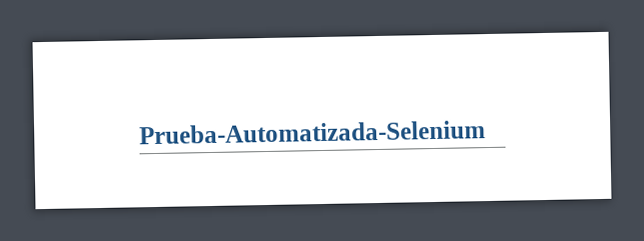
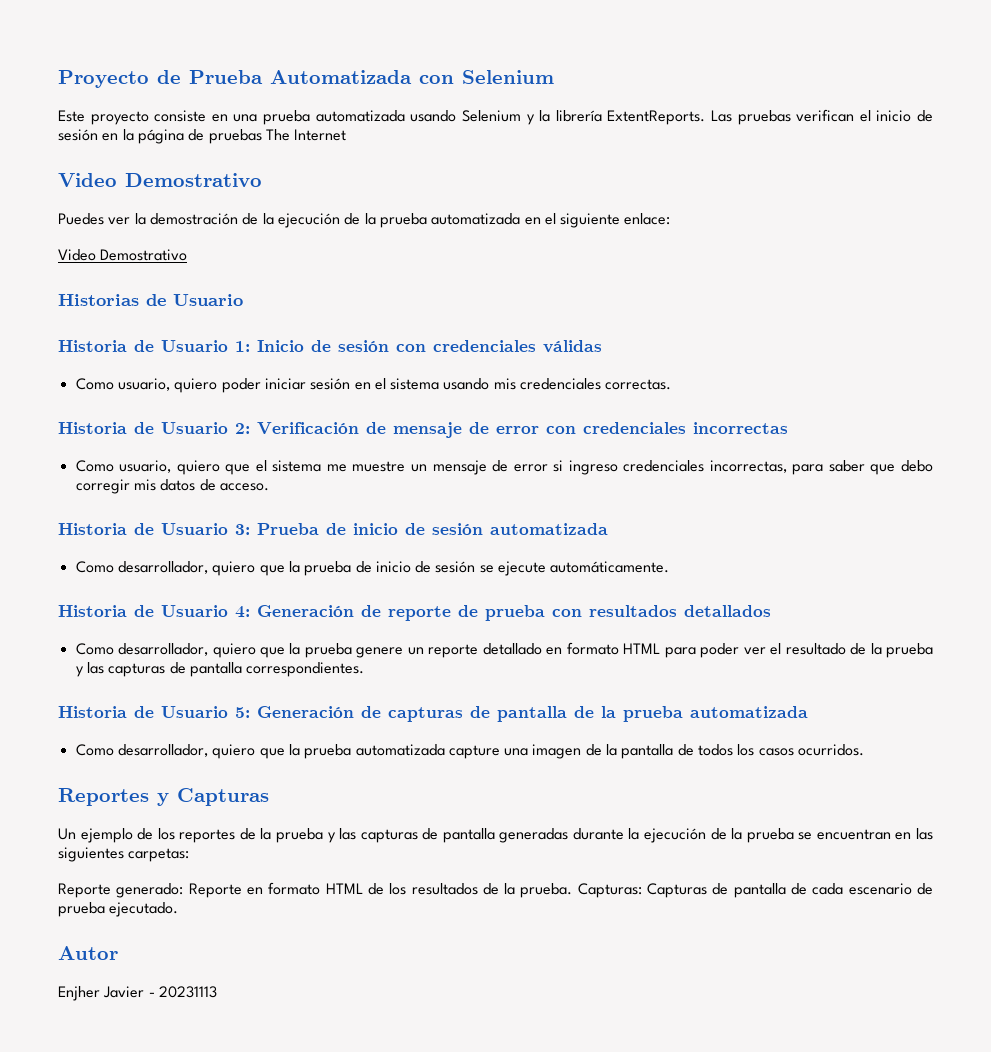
- Prueba-Automatizada-Selenium
+ Proyecto de Prueba Automatizada con Selenium
+ Este proyecto consiste en una prueba automatizada usando Selenium y la librería ExtentReports. Las pruebas verifican el inicio de sesión en la página de pruebas The Internet
+ Video Demostrativo
+ Puedes ver la demostración de la ejecución de la prueba automatizada en el siguiente enlace:
+ Video Demostrativo
+ Historias de Usuario
+ Historia de Usuario 1: Inicio de sesión con credenciales válidas
+ Como usuario, quiero poder iniciar sesión en el sistema usando mis credenciales correctas.
+ Historia de Usuario 2: Verificación de mensaje de error con credenciales incorrectas
+ Como usuario, quiero que el sistema me muestre un mensaje de error si ingreso credenciales incorrectas, para saber que debo corregir mis datos de acceso.
+ Historia de Usuario 3: Prueba de inicio de sesión automatizada
+ Como desarrollador, quiero que la prueba de inicio de sesión se ejecute automáticamente.
+ Historia de Usuario 4: Generación de reporte de prueba con resultados detallados
+ Como desarrollador, quiero que la prueba genere un reporte detallado en formato HTML para poder ver el resultado de la prueba y las capturas de pantalla correspondientes.
+ Historia de Usuario 5: Generación de capturas de pantalla de la prueba automatizada
+ Como desarrollador, quiero que la prueba automatizada capture una imagen de la pantalla de todos los casos ocurridos.
+ Reportes y Capturas
+ Un ejemplo de los reportes de la prueba y las capturas de pantalla generadas durante la ejecución de la prueba se encuentran en las siguientes carpetas:
+ Reporte generado: Reporte en formato HTML de los resultados de la prueba. Capturas: Capturas de pantalla de cada escenario de prueba ejecutado.
+ Autor
+ Enjher Javier - 20231113

